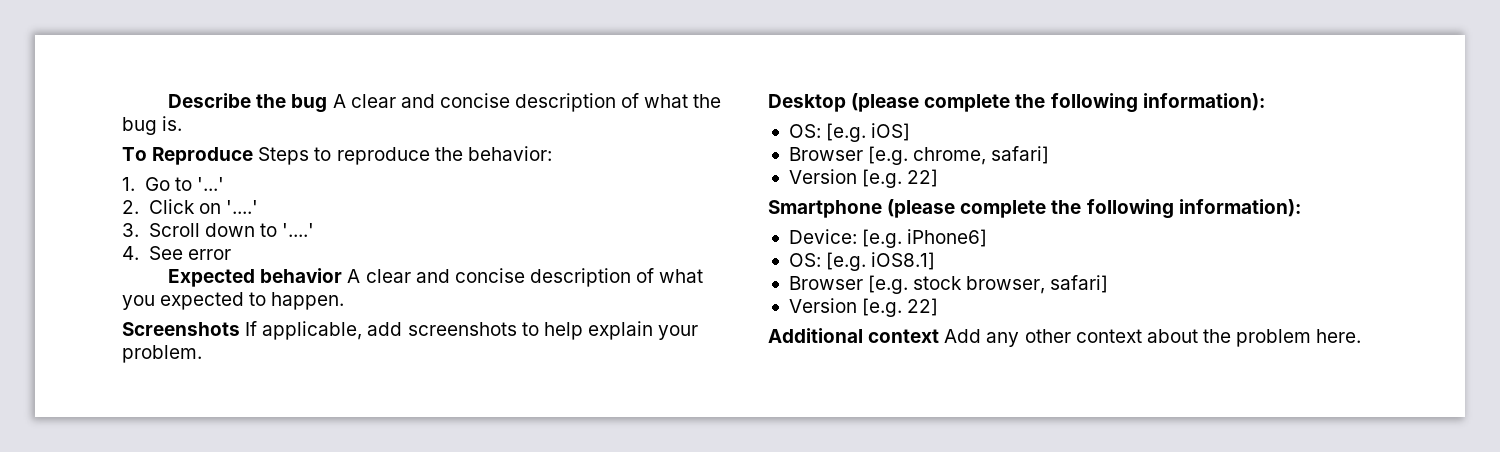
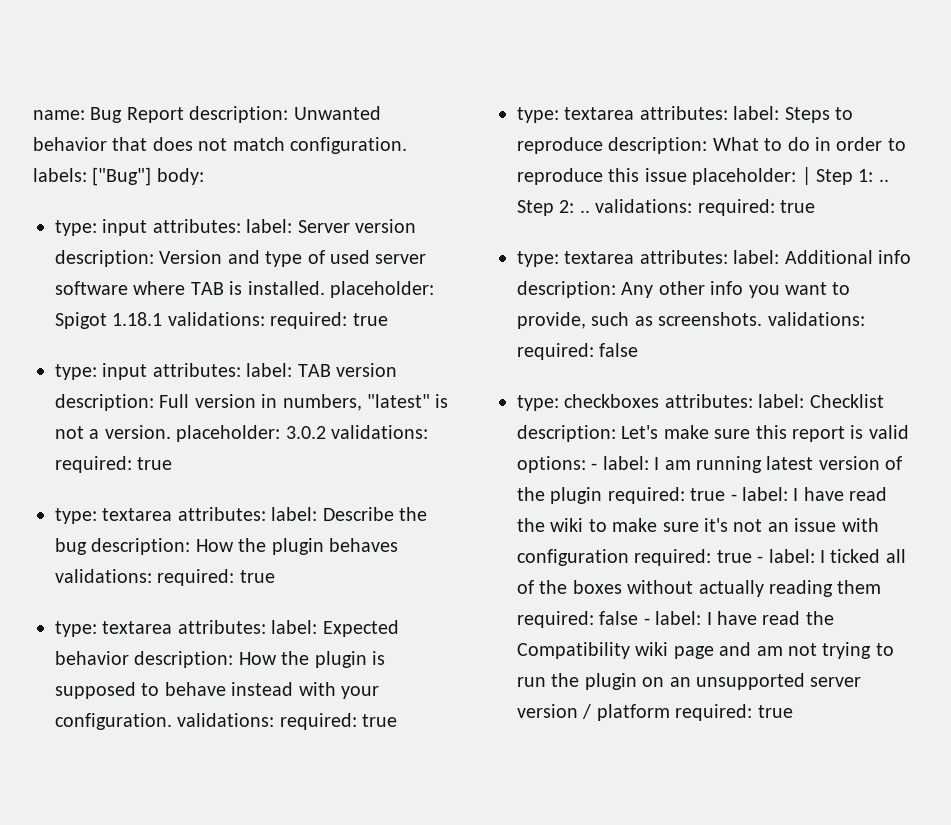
- Describe the bug A clear and concise description of what the bug is.
- To Reproduce Steps to reproduce the behavior:
- 1. Go to '...'
- 2. Click on '....'
- 3. Scroll down to '....'
- 4. See error
- Expected behavior A clear and concise description of what you expected to happen.
- Screenshots If applicable, add screenshots to help explain your problem.
- Desktop (please complete the following information):
- OS: [e.g. iOS]
- Browser [e.g. chrome, safari]
- Version [e.g. 22]
- Smartphone (please complete the following information):
- Device: [e.g. iPhone6]
- OS: [e.g. iOS8.1]
- Browser [e.g. stock browser, safari]
- Version [e.g. 22]
- Additional context Add any other context about the problem here.
+ name: Bug Report description: Unwanted behavior that does not match configuration. labels: ["Bug"] body:
+ type: input attributes: label: Server version description: Version and type of used server software where TAB is installed. placeholder: Spigot 1.18.1 validations: required: true
+ type: input attributes: label: TAB version description: Full version in numbers, "latest" is not a version. placeholder: 3.0.2 validations: required: true
+ type: textarea attributes: label: Describe the bug description: How the plugin behaves validations: required: true
+ type: textarea attributes: label: Expected behavior description: How the plugin is supposed to behave instead with your configuration. validations: required: true
+ type: textarea attributes: label: Steps to reproduce description: What to do in order to reproduce this issue placeholder: | Step 1: .. Step 2: .. validations: required: true
+ type: textarea attributes: label: Additional info description: Any other info you want to provide, such as screenshots. validations: required: false
+ type: checkboxes attributes: label: Checklist description: Let's make sure this report is valid options: - label: I am running latest version of the plugin required: true - label: I have read the wiki to make sure it's not an issue with configuration required: true - label: I ticked all of the boxes without actually reading them required: false - label: I have read the Compatibility wiki page and am not trying to run the plugin on an unsupported server version / platform required: true

